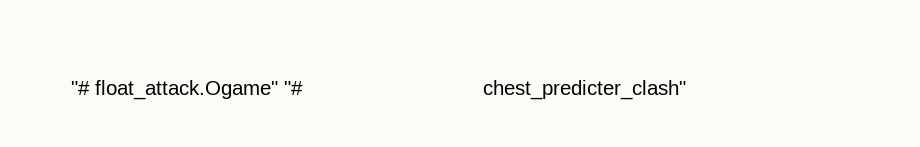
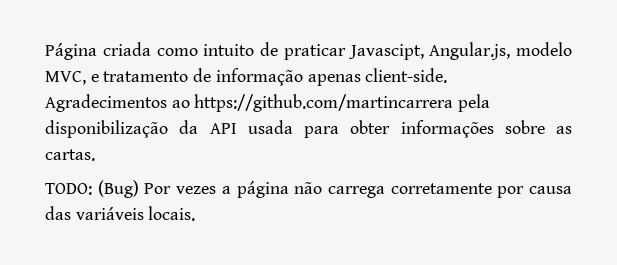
- "# float_attack.Ogame" "# chest_predicter_clash"
+ Página criada como intuito de praticar Javascipt, Angular.js, modelo MVC, e tratamento de informação apenas client-side. Agradecimentos ao https://github.com/martincarrera pela disponibilização da API usada para obter informações sobre as cartas.
+ TODO: (Bug) Por vezes a página não carrega corretamente por causa das variáveis locais.

